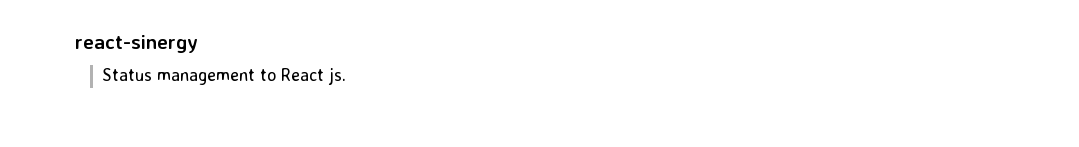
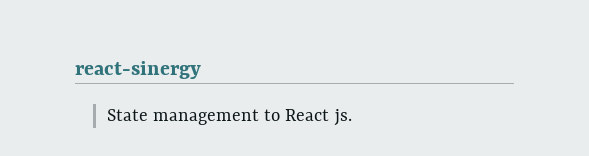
- Status management to React js.
+ State management to React js.

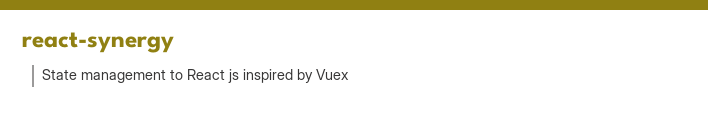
- react-sinergy
+ react-synergy
- State management to React js.
+ State management to React js inspired by Vuex

